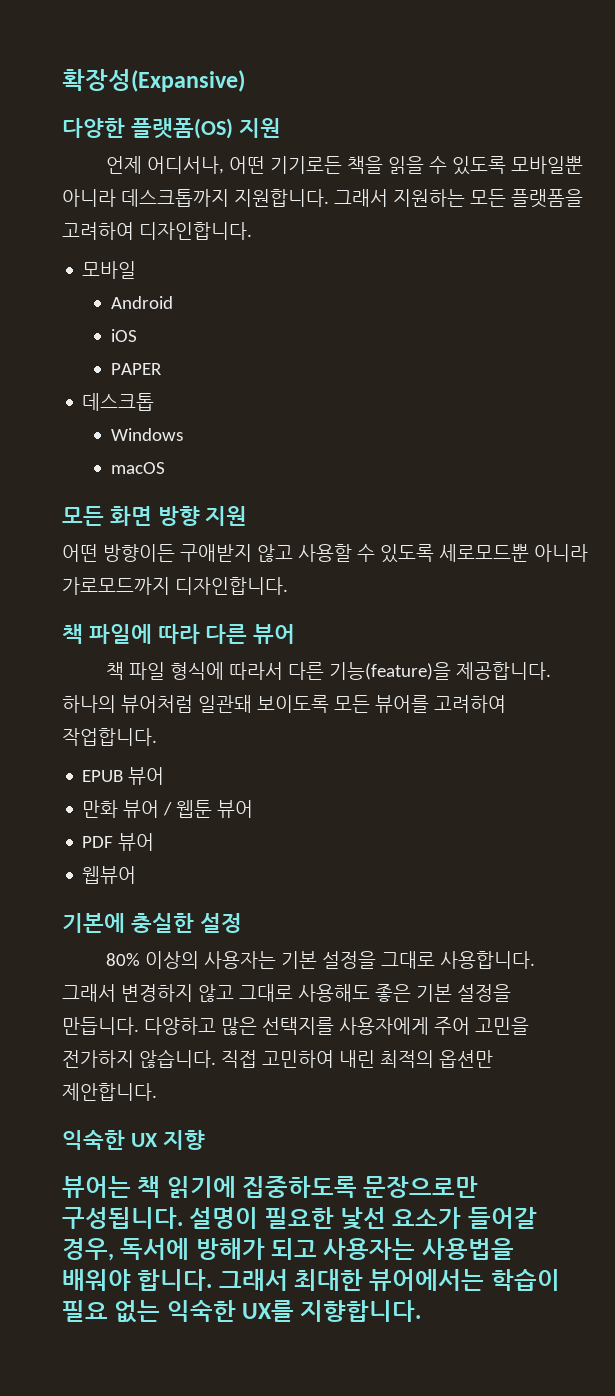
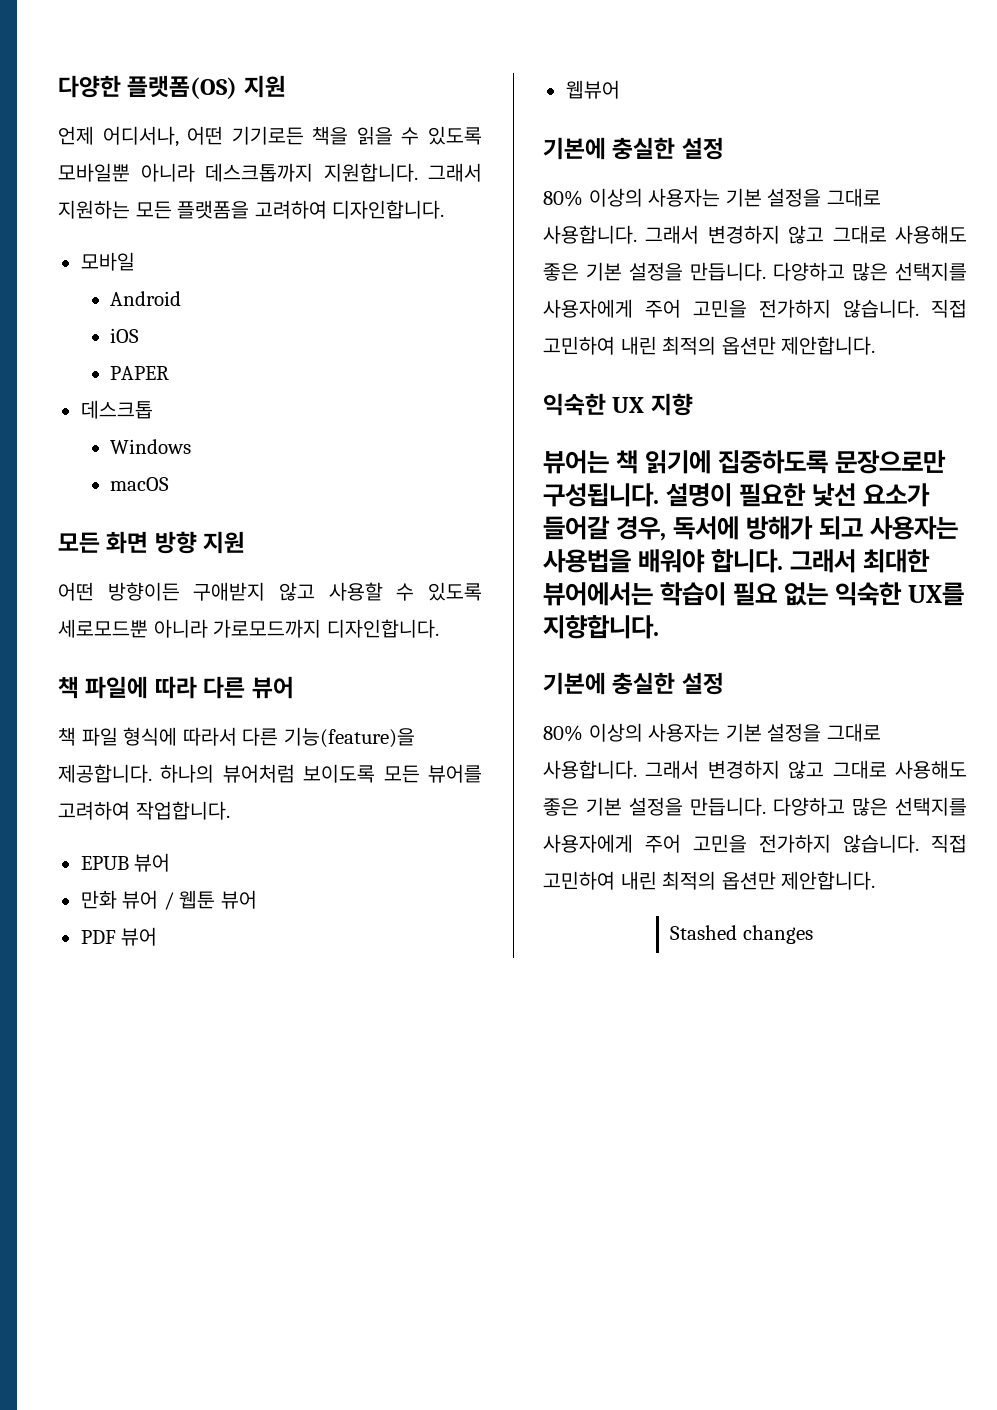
- 확장성(Expansive)
- 하나의 뷰어처럼 일관돼 보이도록 모든 뷰어를 고려하여 작업합니다.
+ 하나의 뷰어처럼 보이도록 모든 뷰어를 고려하여 작업합니다.
  그래서 최대한 뷰어에서는 학습이 필요 없는 익숙한 UX를 지향합니다.
+ 기본에 충실한 설정
+ 80% 이상의 사용자는 기본 설정을 그대로 사용합니다. 그래서 변경하지 않고 그대로 사용해도 좋은 기본 설정을 만듭니다. 다양하고 많은 선택지를 사용자에게 주어 고민을 전가하지 않습니다. 직접 고민하여 내린 최적의 옵션만 제안합니다.
+ Stashed changes

